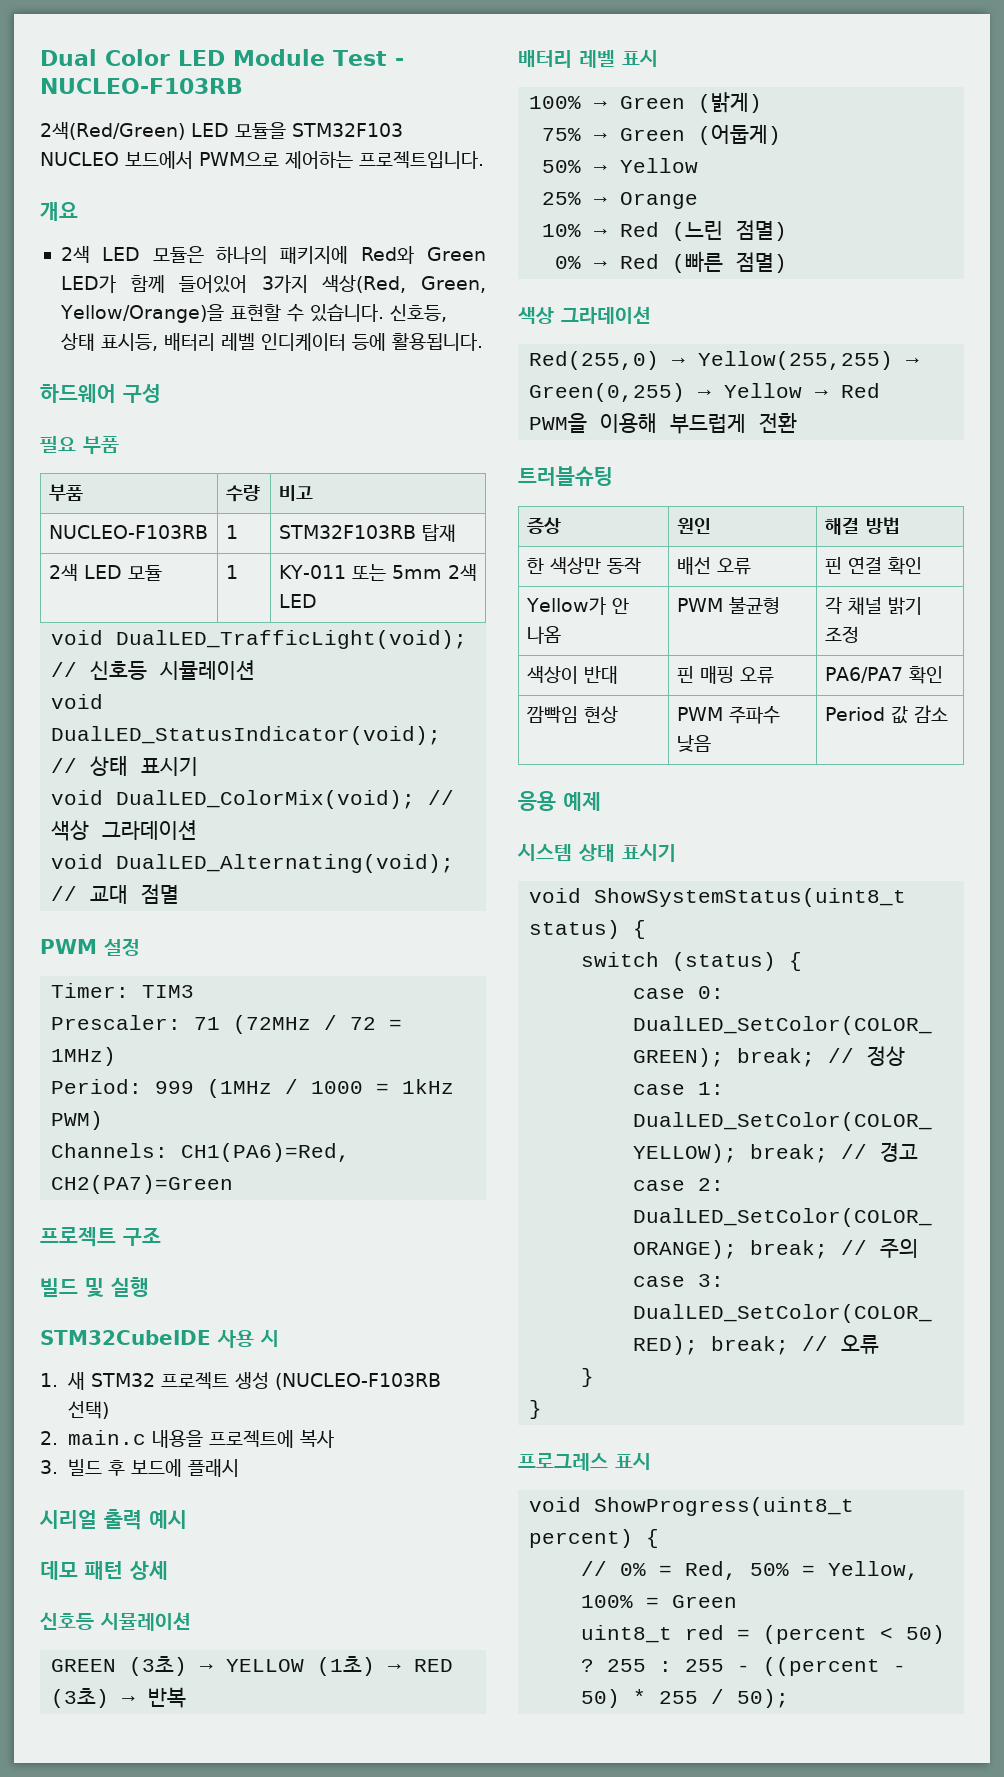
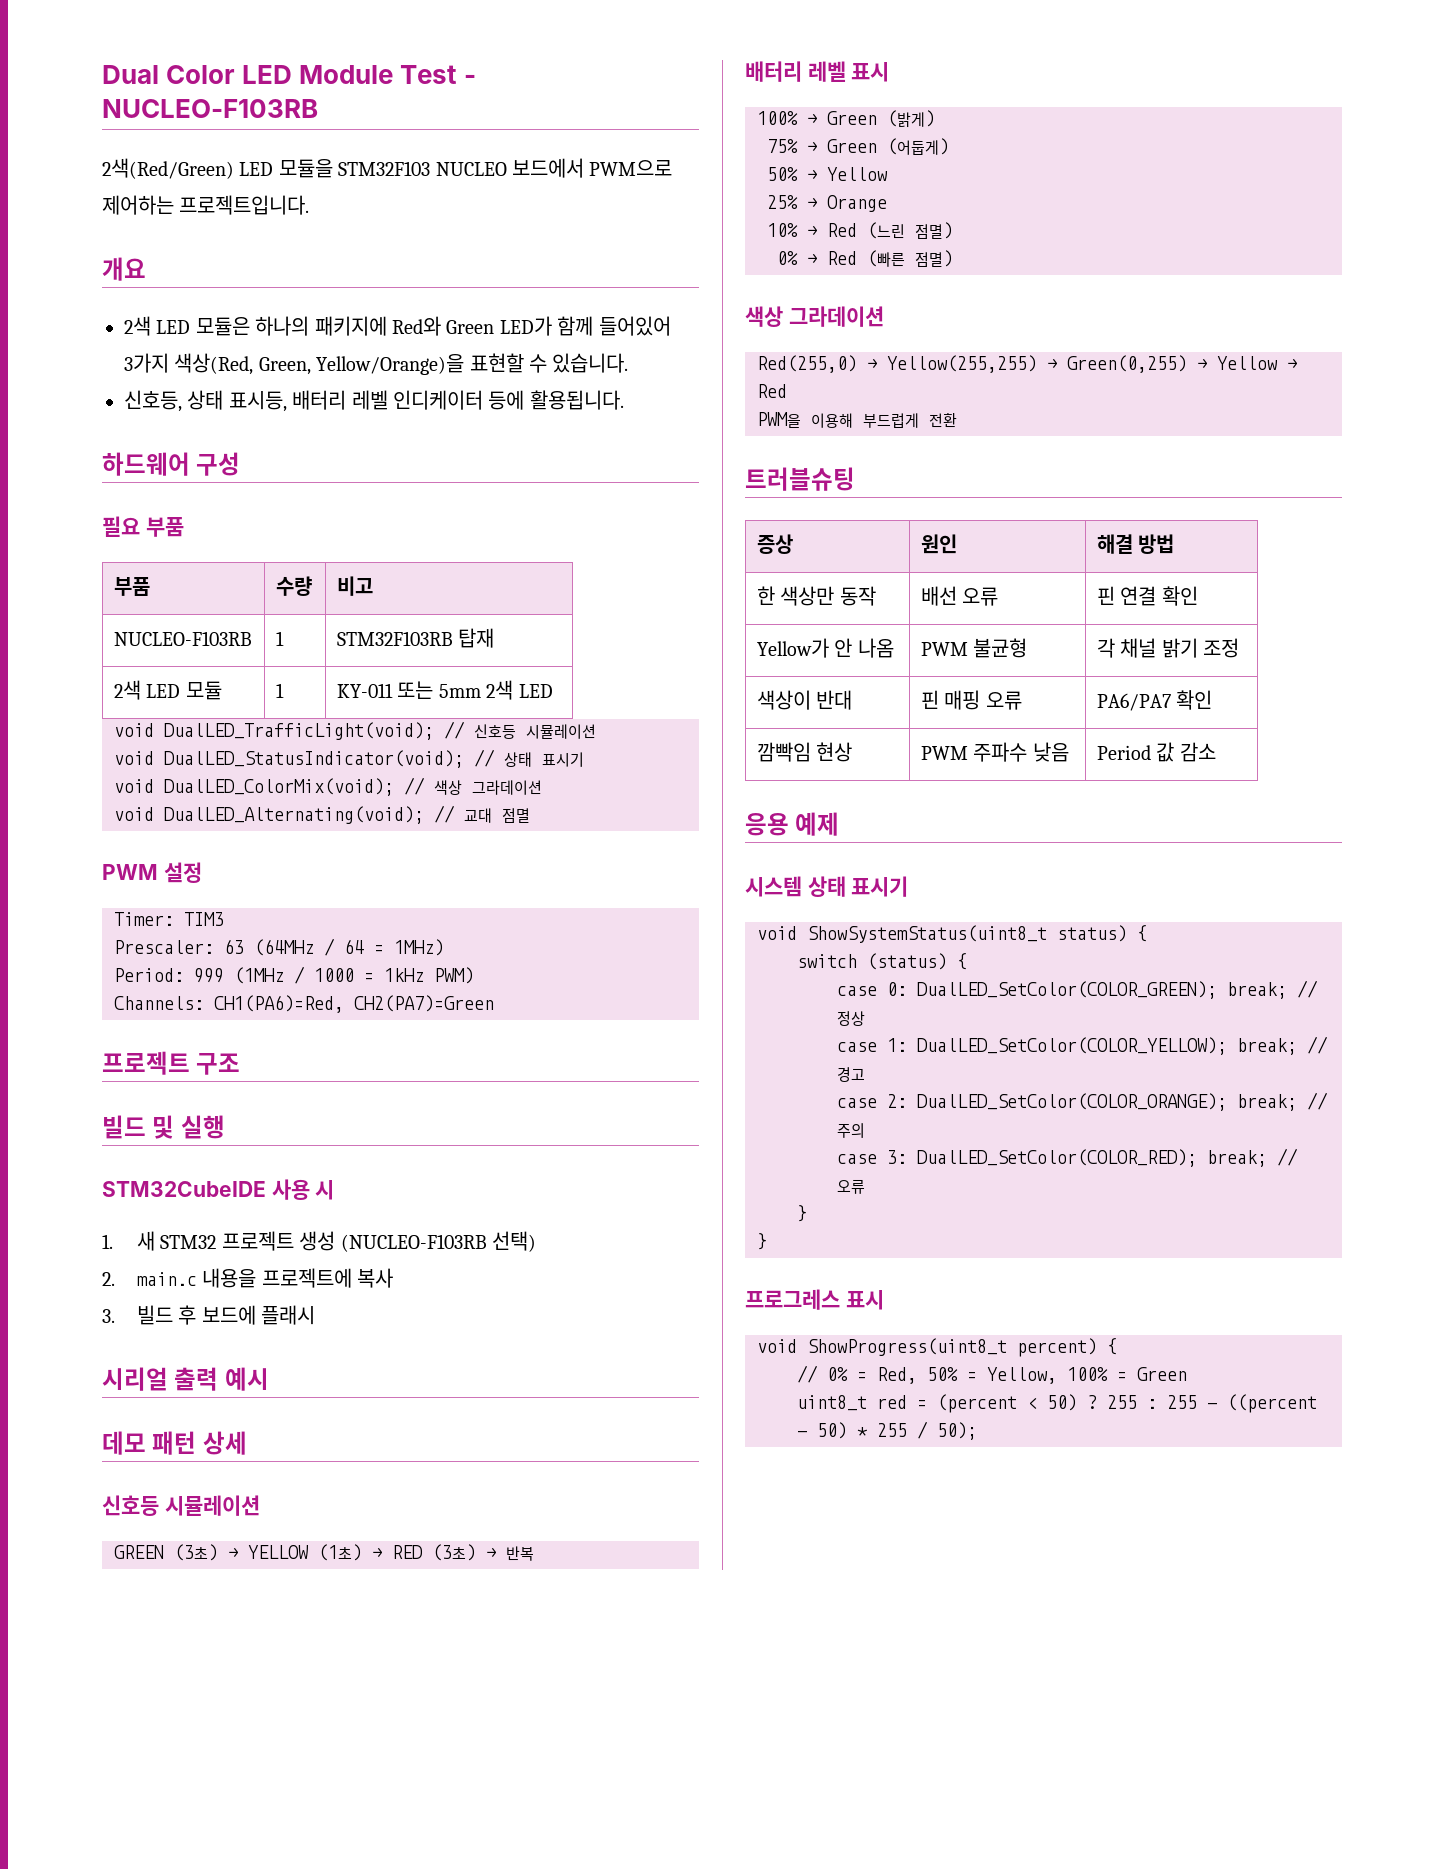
- 2색 LED 모듈은 하나의 패키지에 Red와 Green LED가 함께 들어있어 3가지 색상(Red, Green, Yellow/Orange)을 표현할 수 있습니다. 신호등, 상태 표시등, 배터리 레벨 인디케이터 등에 활용됩니다.
+ 2색 LED 모듈은 하나의 패키지에 Red와 Green LED가 함께 들어있어 3가지 색상(Red, Green, Yellow/Orange)을 표현할 수 있습니다.
+ 신호등, 상태 표시등, 배터리 레벨 인디케이터 등에 활용됩니다.
- Prescaler: 71 (72MHz / 72 = 1MHz)
+ Prescaler: 63 (64MHz / 64 = 1MHz)

